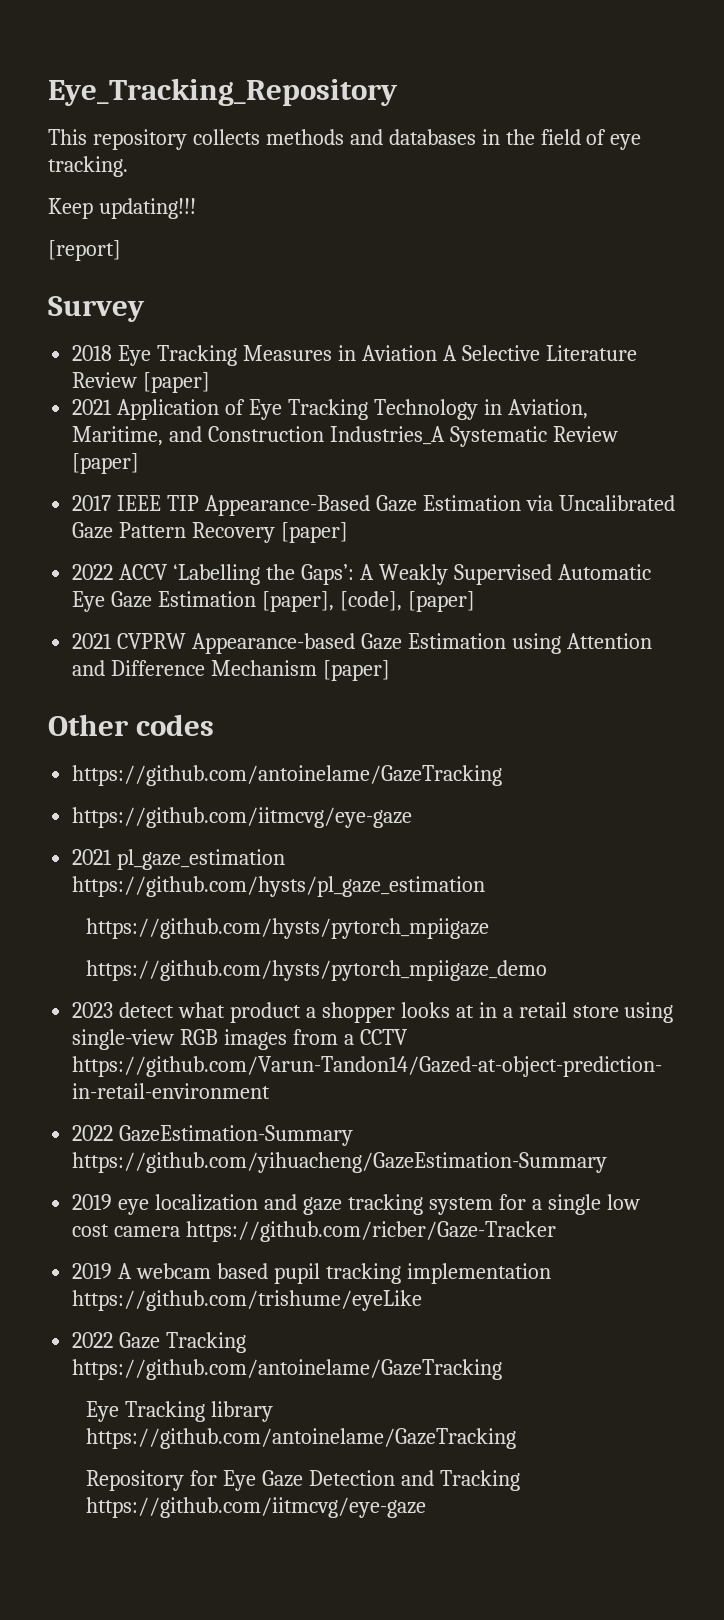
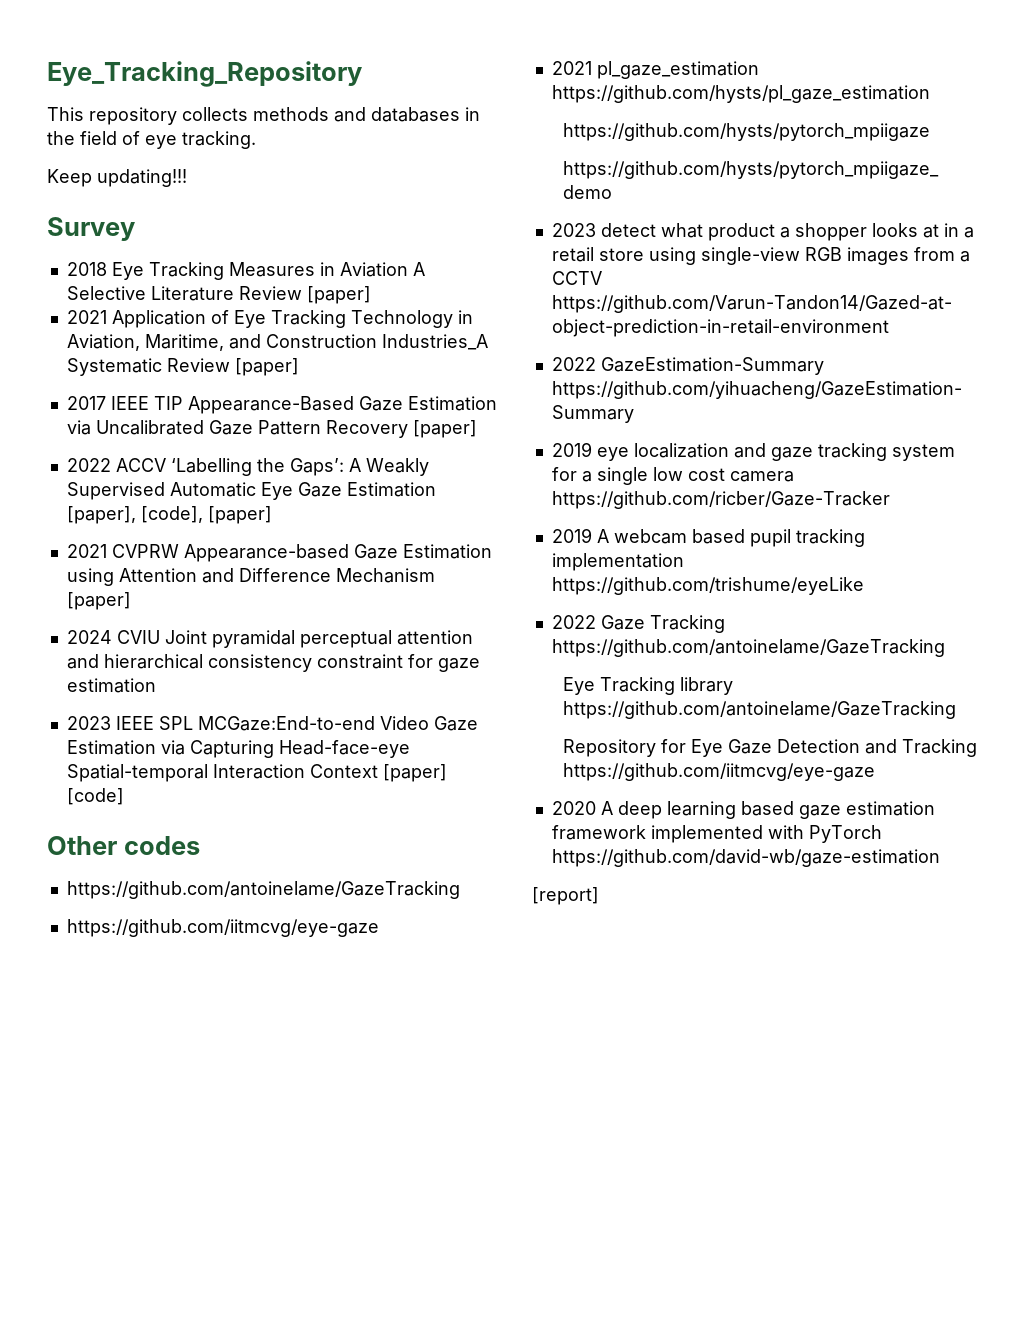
- [report]
+ 2024 CVIU Joint pyramidal perceptual attention and hierarchical consistency constraint for gaze estimation
+ 2023 IEEE SPL MCGaze:End-to-end Video Gaze Estimation via Capturing Head-face-eye Spatial-temporal Interaction Context [paper] [code]
+ 2020 A deep learning based gaze estimation framework implemented with PyTorch https://github.com/david-wb/gaze-estimation
+ [report]

